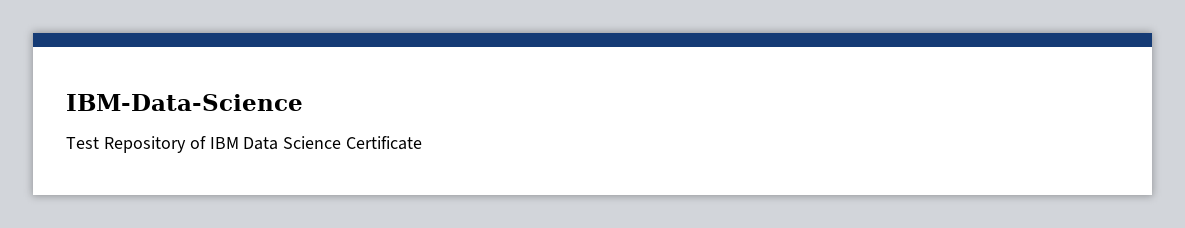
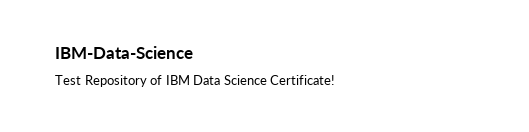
- Test Repository of IBM Data Science Certificate
+ Test Repository of IBM Data Science Certificate!

